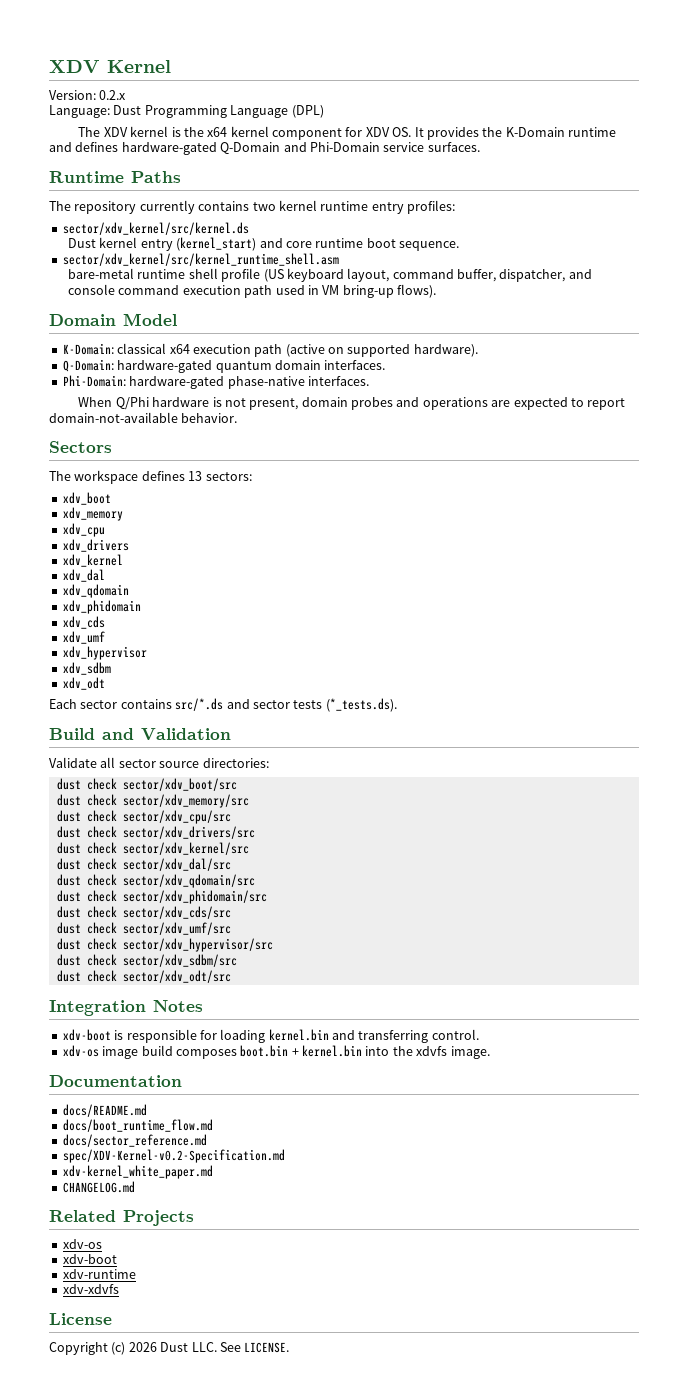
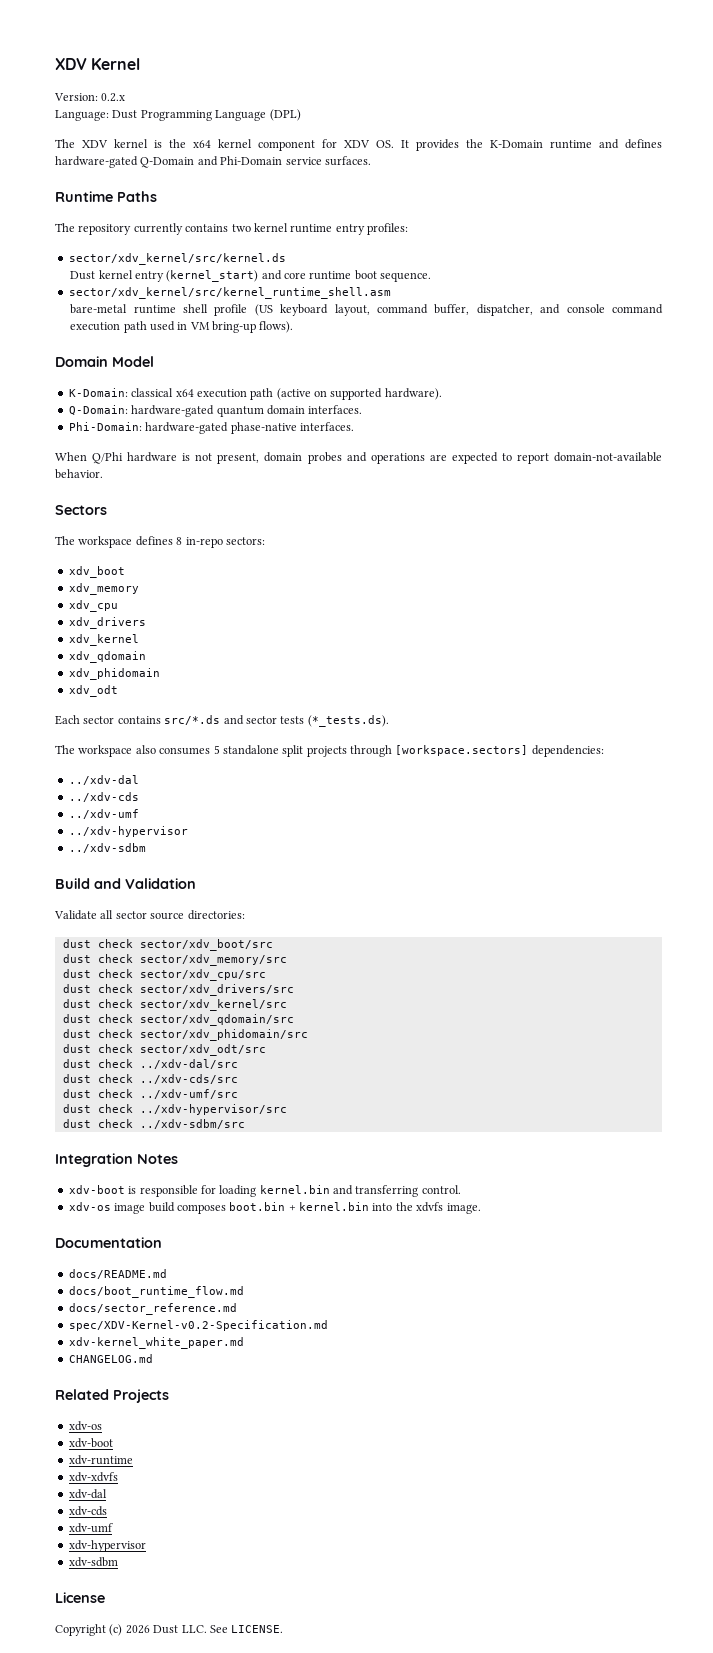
- The workspace defines 13 sectors:
+ The workspace defines 8 in-repo sectors:
- xdv_dal
- xdv_cds
- xdv_umf
- xdv_hypervisor
- xdv_sdbm
+ The workspace also consumes 5 standalone split projects through [workspace.sectors] dependencies:
+ ../xdv-dal
+ ../xdv-cds
+ ../xdv-umf
+ ../xdv-hypervisor
+ ../xdv-sdbm
- dust check sector/xdv_dal/src
- dust check sector/xdv_cds/src
- dust check sector/xdv_umf/src
- dust check sector/xdv_hypervisor/src
- dust check sector/xdv_sdbm/src
  dust check sector/xdv_odt/src
+ dust check ../xdv-dal/src
+ dust check ../xdv-cds/src
+ dust check ../xdv-umf/src
+ dust check ../xdv-hypervisor/src
+ dust check ../xdv-sdbm/src
+ xdv-dal
+ xdv-cds
+ xdv-umf
+ xdv-hypervisor
+ xdv-sdbm

